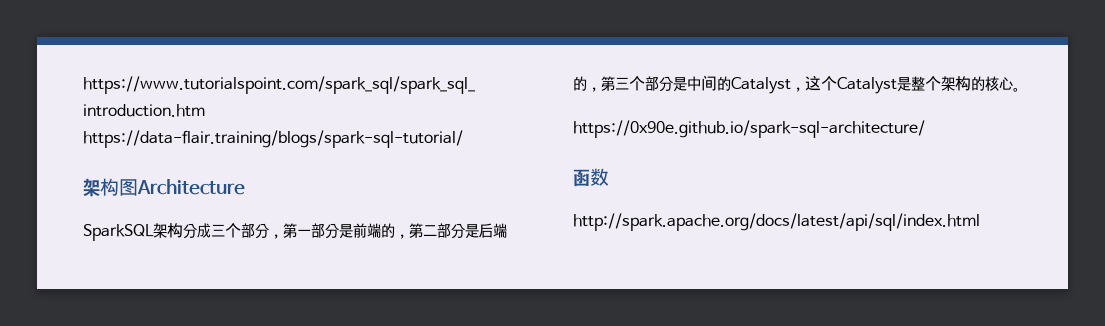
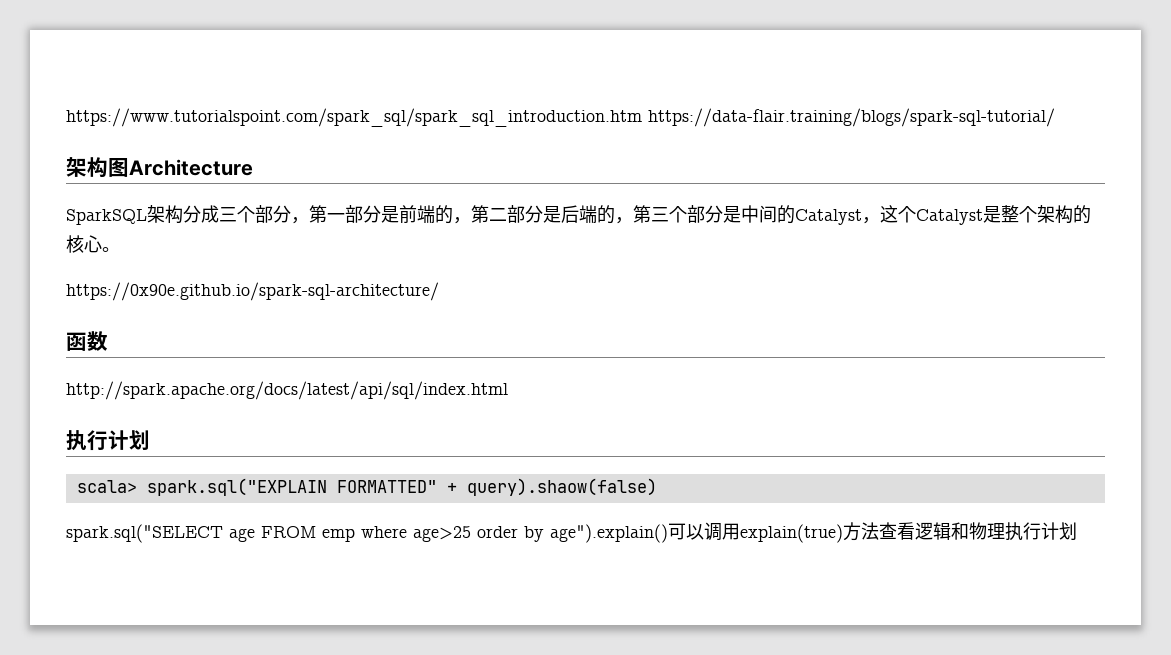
  http://spark.apache.org/docs/latest/api/sql/index.html
+ 执行计划
+ scala> spark.sql("EXPLAIN FORMATTED" + query).shaow(false)
+ spark.sql("SELECT age FROM emp where age>25 order by age").explain()可以调用explain(true)方法查看逻辑和物理执行计划

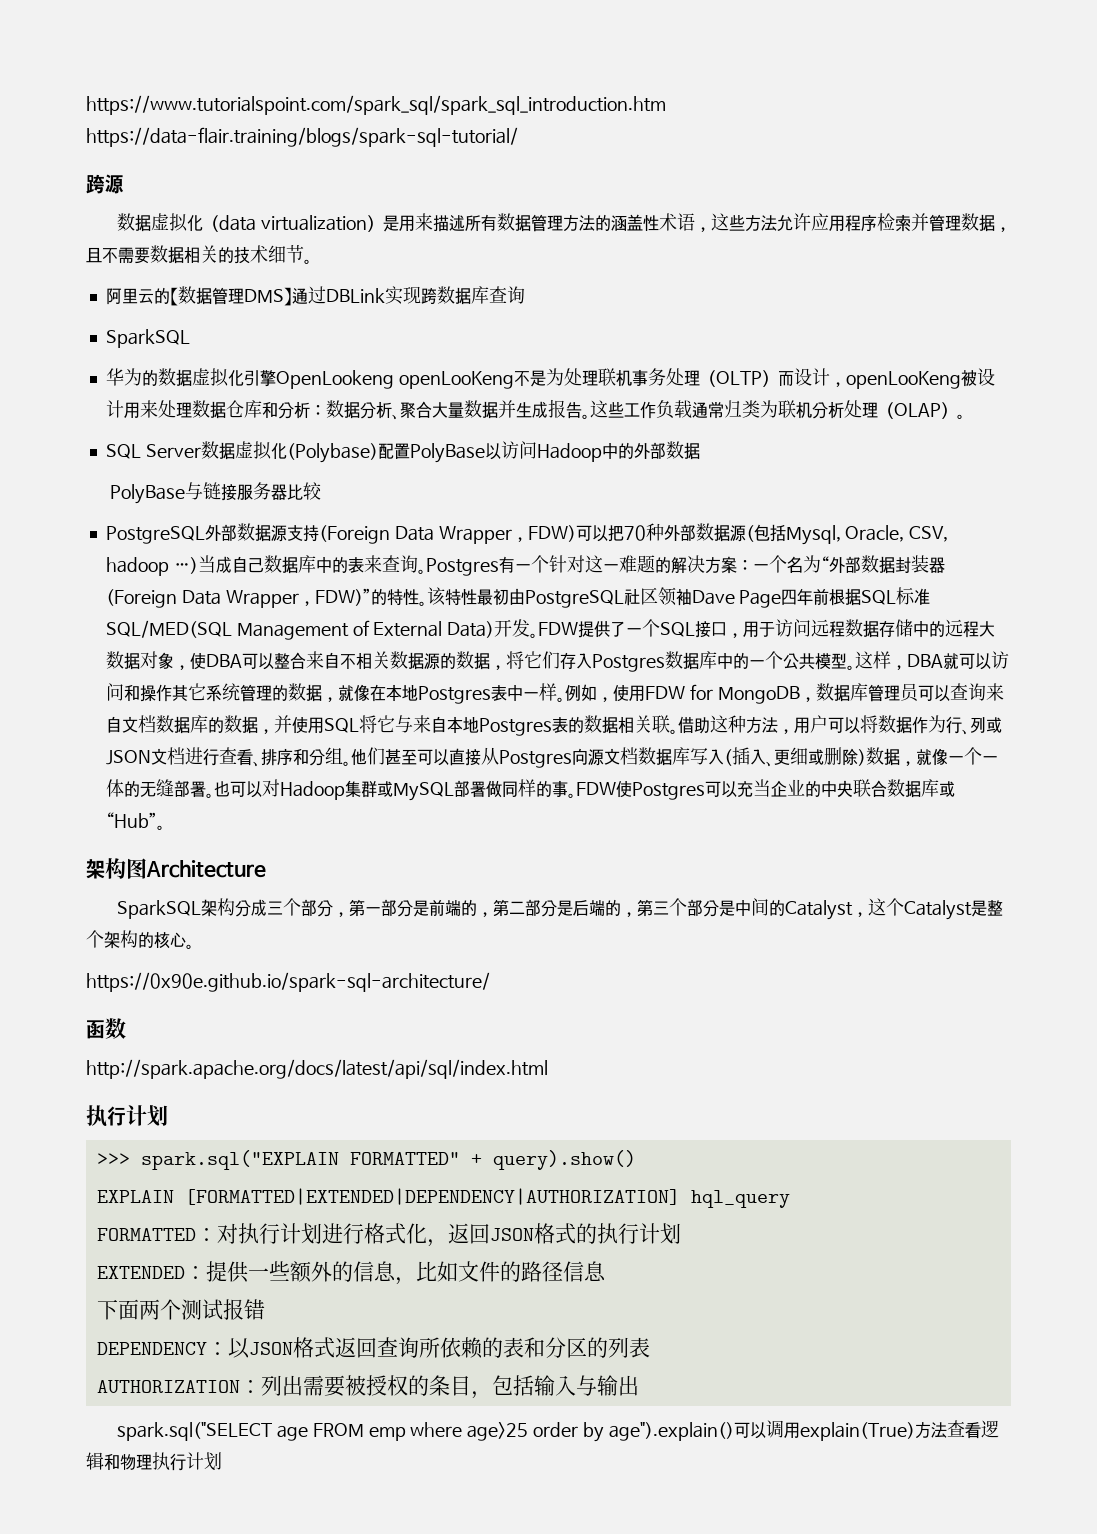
+ 跨源
+ 数据虚拟化（data virtualization）是用来描述所有数据管理方法的涵盖性术语，这些方法允许应用程序检索并管理数据，且不需要数据相关的技术细节。
+ 阿里云的【数据管理DMS】通过DBLink实现跨数据库查询
+ SparkSQL
+ 华为的数据虚拟化引擎OpenLookeng openLooKeng不是为处理联机事务处理（OLTP）而设计，openLooKeng被设计用来处理数据仓库和分析：数据分析、聚合大量数据并生成报告。这些工作负载通常归类为联机分析处理（OLAP）。
+ SQL Server数据虚拟化(Polybase)配置PolyBase以访问Hadoop中的外部数据
+ PolyBase与链接服务器比较
+ PostgreSQL外部数据源支持(Foreign Data Wrapper，FDW)可以把70种外部数据源(包括Mysql, Oracle, CSV, hadoop …)当成自己数据库中的表来查询。Postgres有一个针对这一难题的解决方案：一个名为“外部数据封装器(Foreign Data Wrapper，FDW)”的特性。该特性最初由PostgreSQL社区领袖Dave Page四年前根据SQL标准SQL/MED(SQL Management of External Data)开发。FDW提供了一个SQL接口，用于访问远程数据存储中的远程大数据对象，使DBA可以整合来自不相关数据源的数据，将它们存入Postgres数据库中的一个公共模型。这样，DBA就可以访问和操作其它系统管理的数据，就像在本地Postgres表中一样。例如，使用FDW for MongoDB，数据库管理员可以查询来自文档数据库的数据，并使用SQL将它与来自本地Postgres表的数据相关联。借助这种方法，用户可以将数据作为行、列或JSON文档进行查看、排序和分组。他们甚至可以直接从Postgres向源文档数据库写入(插入、更细或删除)数据，就像一个一体的无缝部署。也可以对Hadoop集群或MySQL部署做同样的事。FDW使Postgres可以充当企业的中央联合数据库或“Hub”。
- scala> spark.sql("EXPLAIN FORMATTED" + query).shaow(false)
+ >>> spark.sql("EXPLAIN FORMATTED" + query).show()
+ EXPLAIN [FORMATTED|EXTENDED|DEPENDENCY|AUTHORIZATION] hql_query
+ FORMATTED：对执行计划进行格式化，返回JSON格式的执行计划
+ EXTENDED：提供一些额外的信息，比如文件的路径信息
+ 下面两个测试报错
+ DEPENDENCY：以JSON格式返回查询所依赖的表和分区的列表
+ AUTHORIZATION：列出需要被授权的条目，包括输入与输出
- spark.sql("SELECT age FROM emp where age>25 order by age").explain()可以调用explain(true)方法查看逻辑和物理执行计划
+ spark.sql("SELECT age FROM emp where age>25 order by age").explain()可以调用explain(True)方法查看逻辑和物理执行计划

